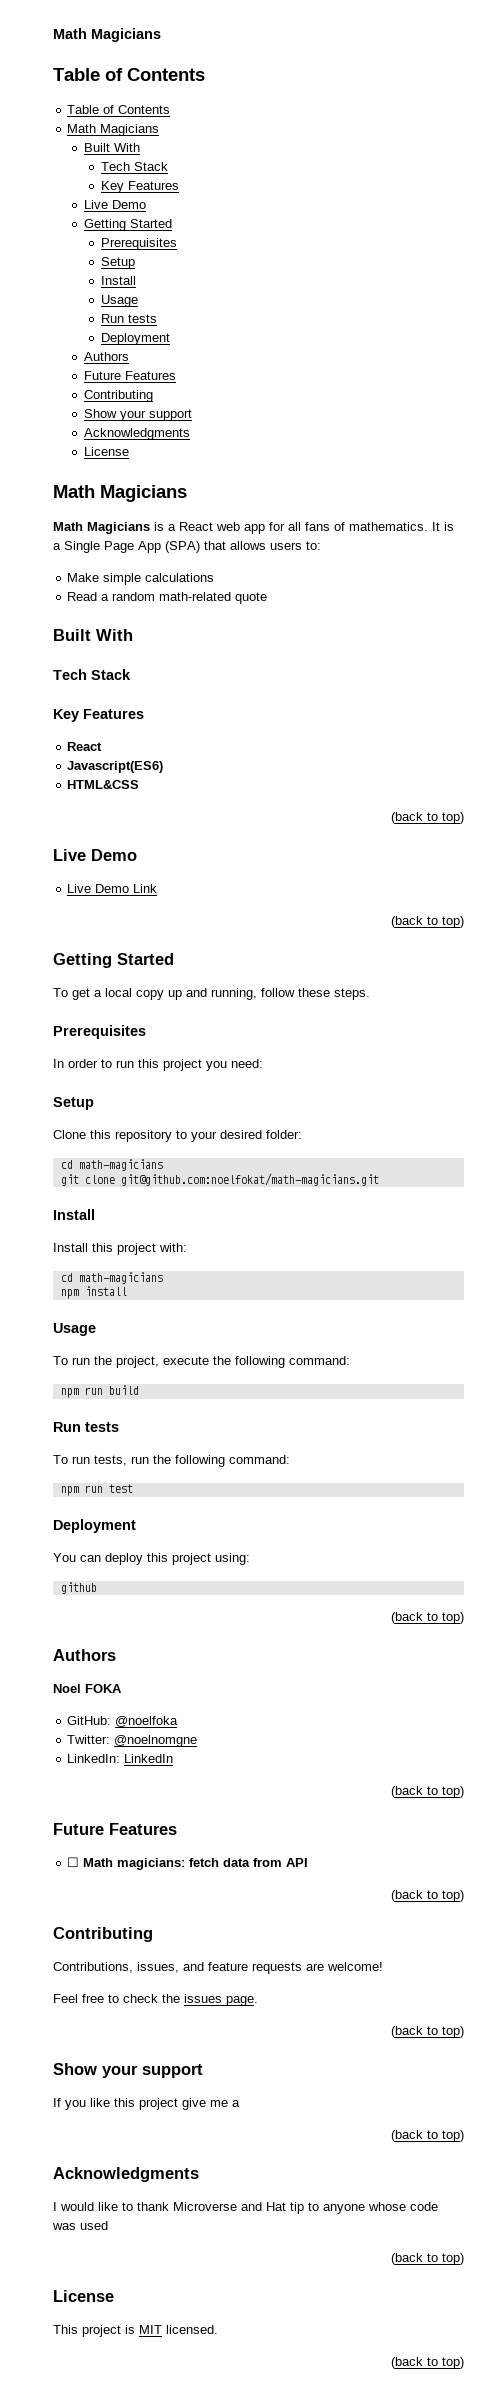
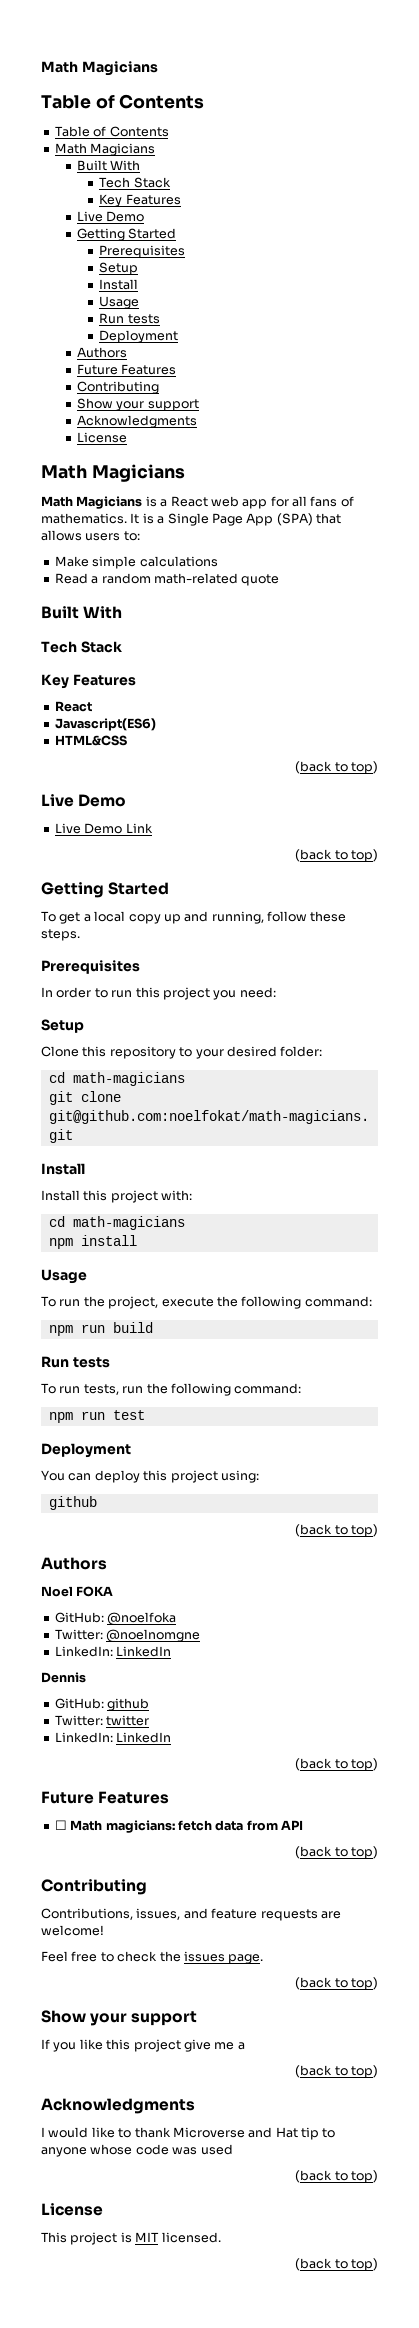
+ Dennis
+ GitHub: github
+ Twitter: twitter
+ LinkedIn: LinkedIn

